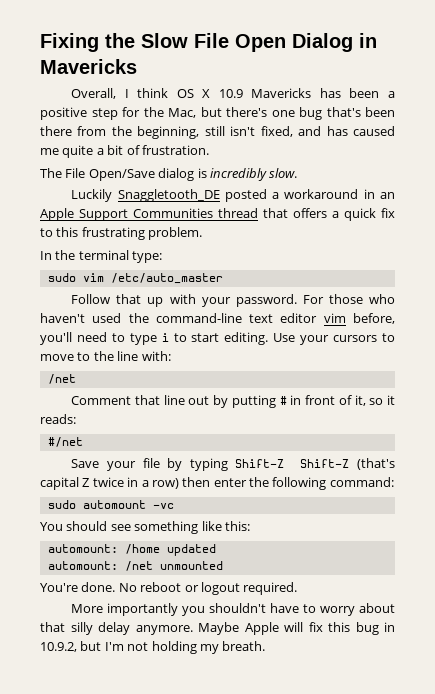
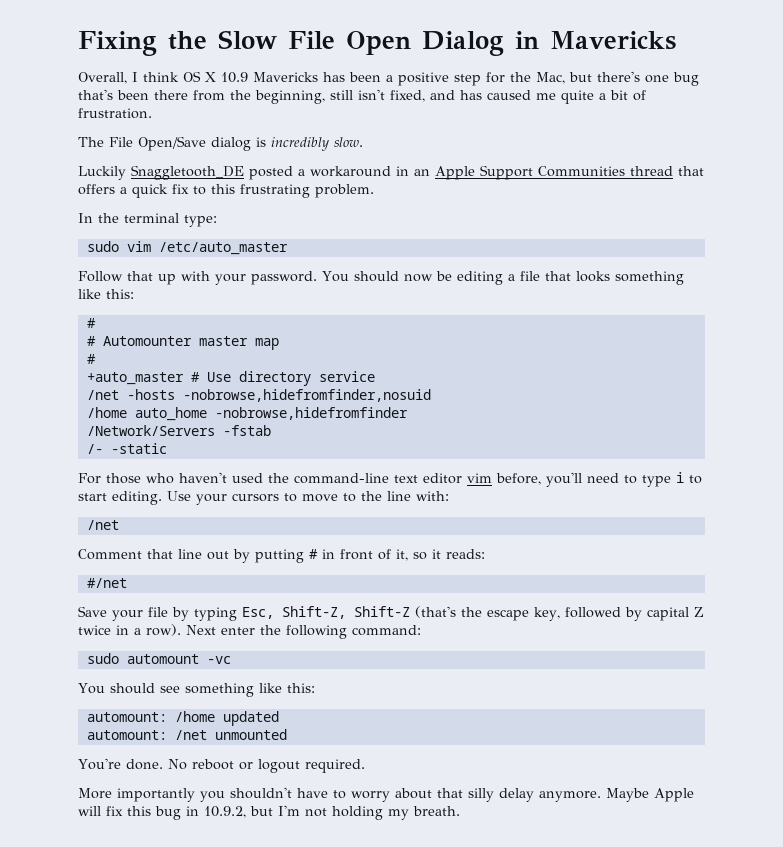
- Follow that up with your password. For those who haven't used the command-line text editor vim before, you'll need to type i to start editing.
+ Follow that up with your password. You should now be editing a file that looks something like this:
+ #
+ # Automounter master map
+ #
+ +auto_master # Use directory service
+ /net -hosts -nobrowse,hidefromfinder,nosuid
+ /home auto_home -nobrowse,hidefromfinder
+ /Network/Servers -fstab
+ /- -static
+ For those who haven't used the command-line text editor vim before, you'll need to type i to start editing.
- Save your file by typing Shift-Z Shift-Z (that's capital Z twice in a row) then enter the following command:
+ Save your file by typing Esc, Shift-Z, Shift-Z (that's the escape key, followed by capital Z twice in a row). Next enter the following command:

